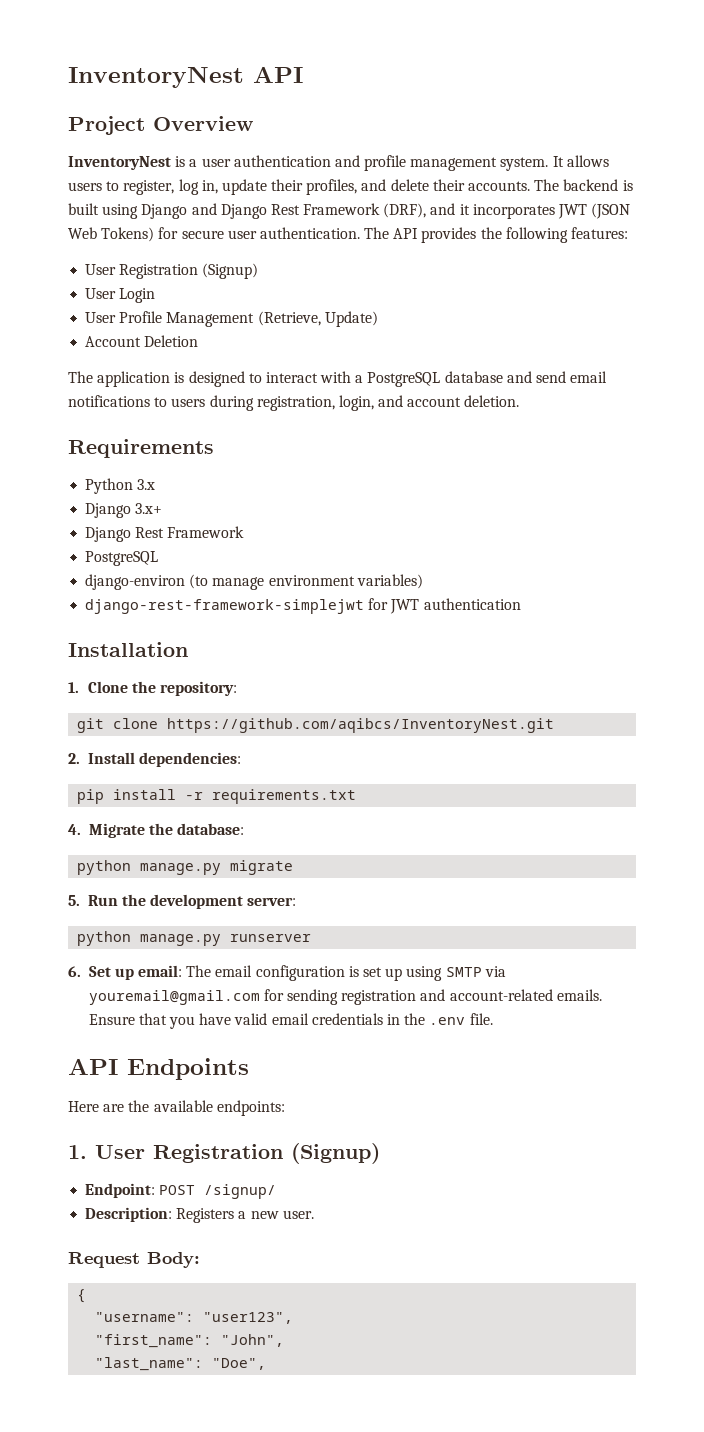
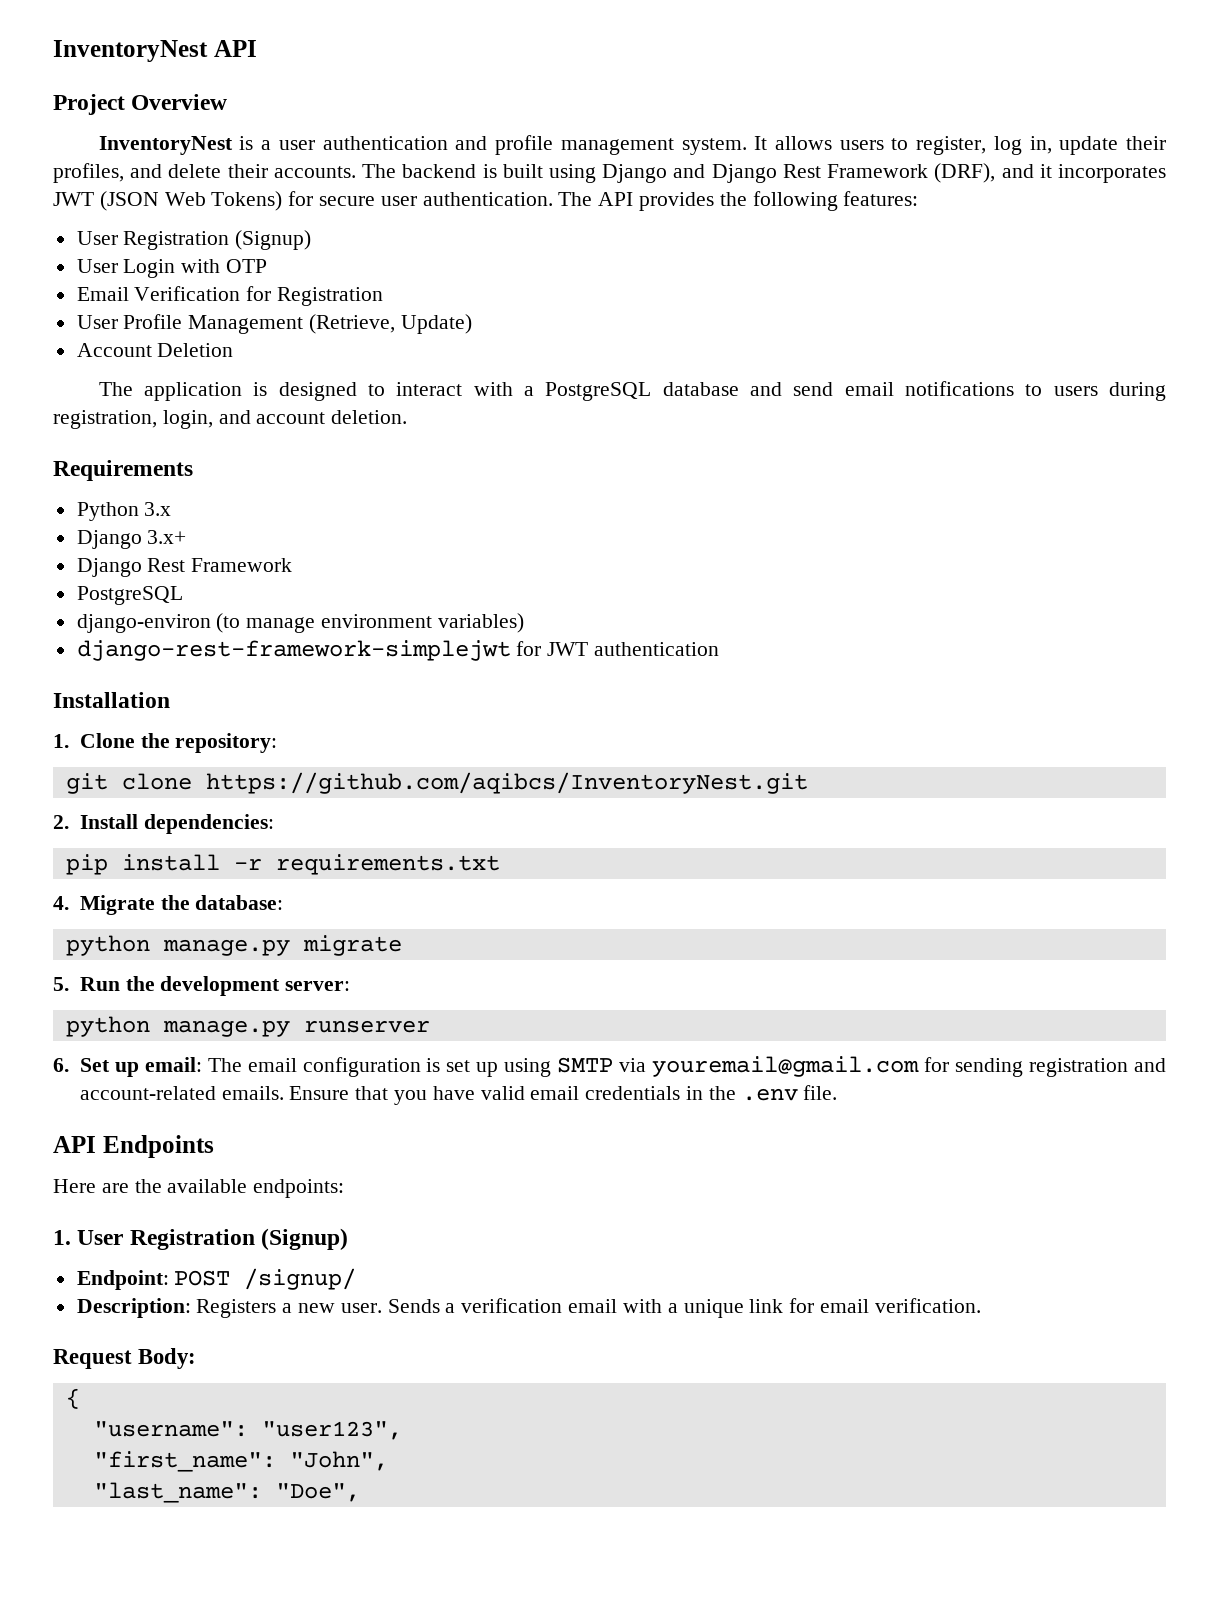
- User Login
+ User Login with OTP
+ Email Verification for Registration
+ Sends a verification email with a unique link for email verification.

